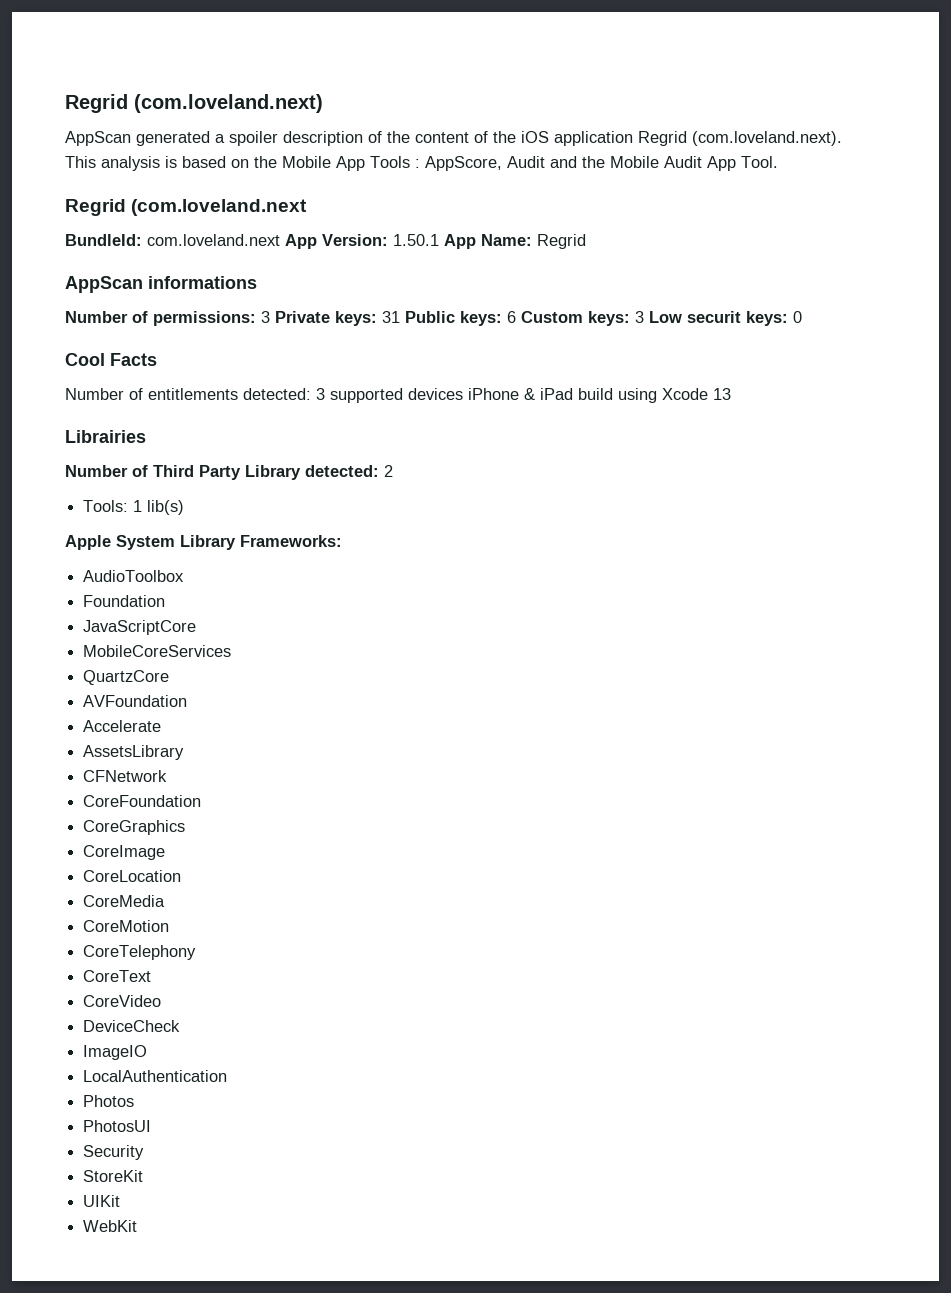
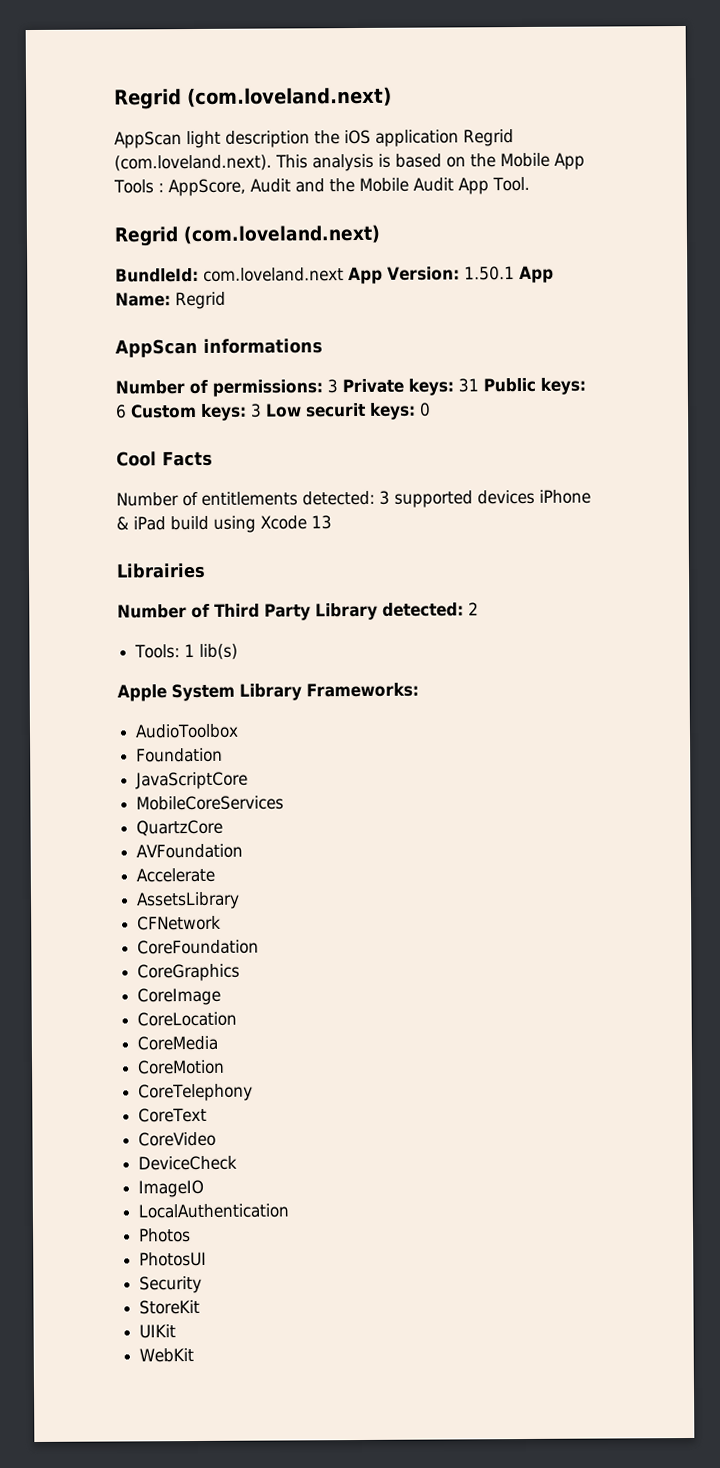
- AppScan generated a spoiler description of the content of the iOS application Regrid (com.loveland.next). This analysis is based on the Mobile App Tools : AppScore, Audit and the Mobile Audit App Tool.
- Regrid (com.loveland.next
+ AppScan light description the iOS application Regrid (com.loveland.next). This analysis is based on the Mobile App Tools : AppScore, Audit and the Mobile Audit App Tool.
+ Regrid (com.loveland.next)

